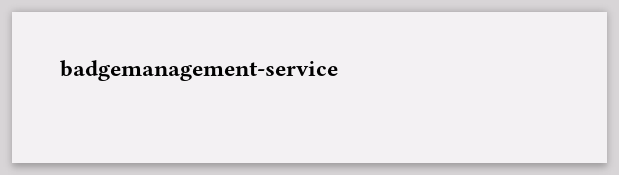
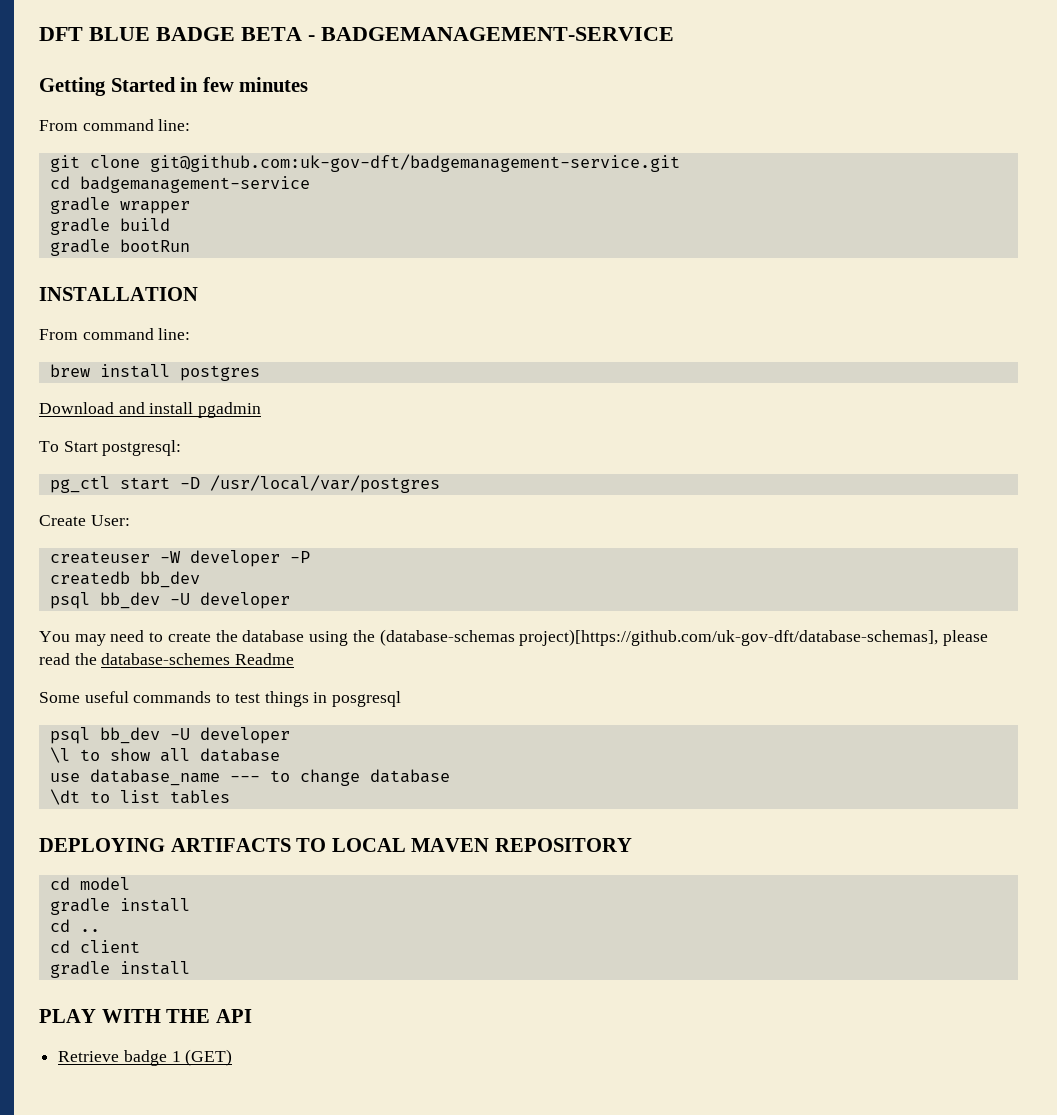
- badgemanagement-service
+ DFT BLUE BADGE BETA - BADGEMANAGEMENT-SERVICE
+ Getting Started in few minutes
+ From command line:
+ git clone git@github.com:uk-gov-dft/badgemanagement-service.git
+ cd badgemanagement-service
+ gradle wrapper
+ gradle build
+ gradle bootRun
+ INSTALLATION
+ From command line:
+ brew install postgres
+ Download and install pgadmin
+ To Start postgresql:
+ pg_ctl start -D /usr/local/var/postgres
+ Create User:
+ createuser -W developer -P
+ createdb bb_dev
+ psql bb_dev -U developer
+ You may need to create the database using the (database-schemas project)[https://github.com/uk-gov-dft/database-schemas], please read the database-schemes Readme
+ Some useful commands to test things in posgresql
+ psql bb_dev -U developer
+ \l to show all database
+ use database_name --- to change database
+ \dt to list tables
+ DEPLOYING ARTIFACTS TO LOCAL MAVEN REPOSITORY
+ cd model
+ gradle install
+ cd ..
+ cd client
+ gradle install
+ PLAY WITH THE API
+ Retrieve badge 1 (GET)

